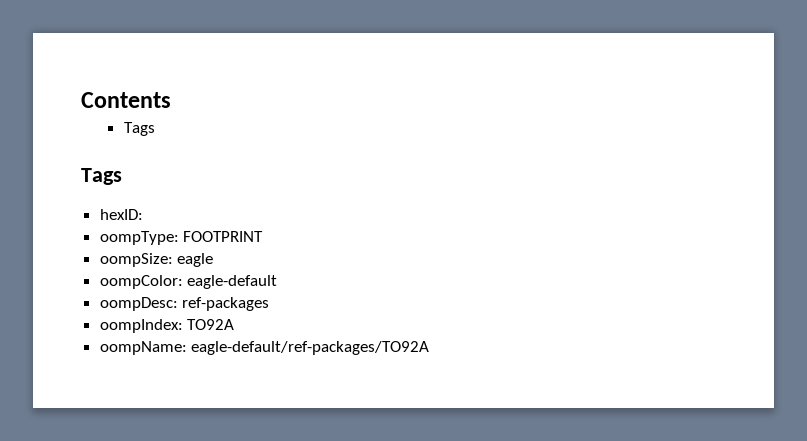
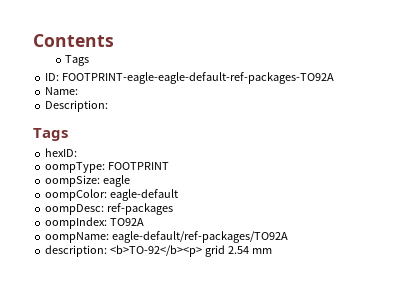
+ ID: FOOTPRINT-eagle-eagle-default-ref-packages-TO92A
+ Name:
+ Description:
+ description: <b>TO-92</b><p> grid 2.54 mm

